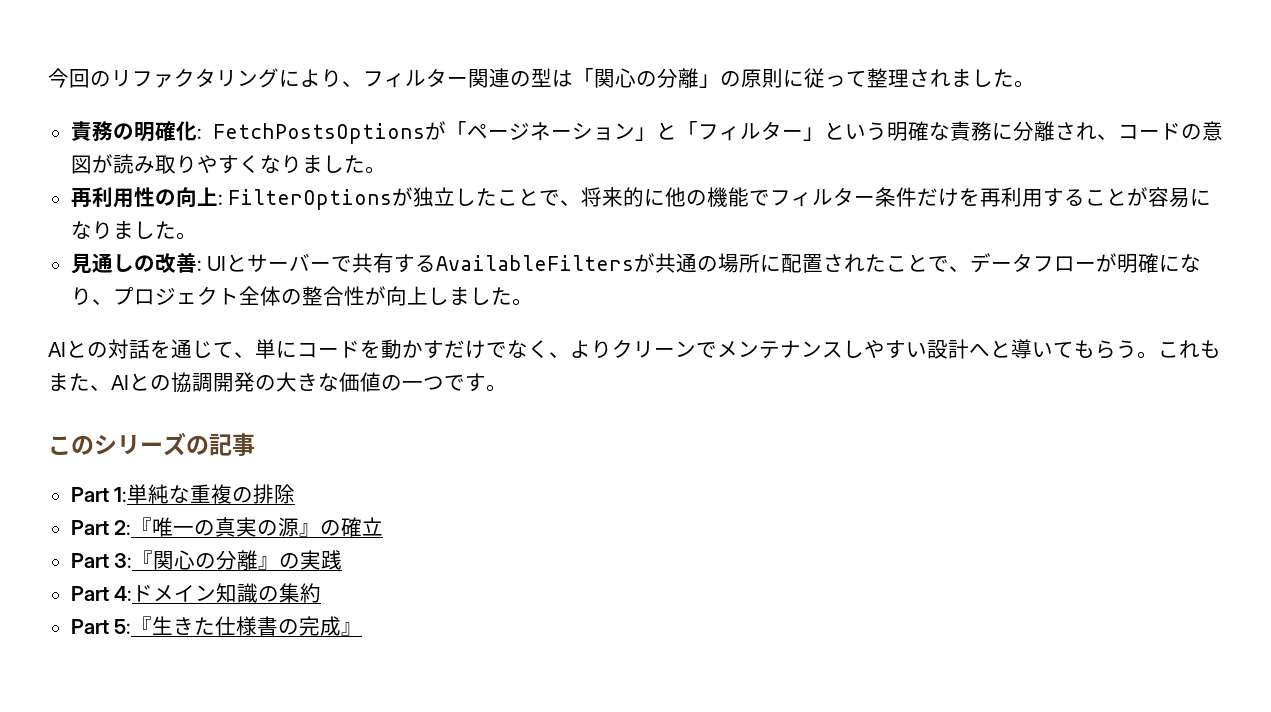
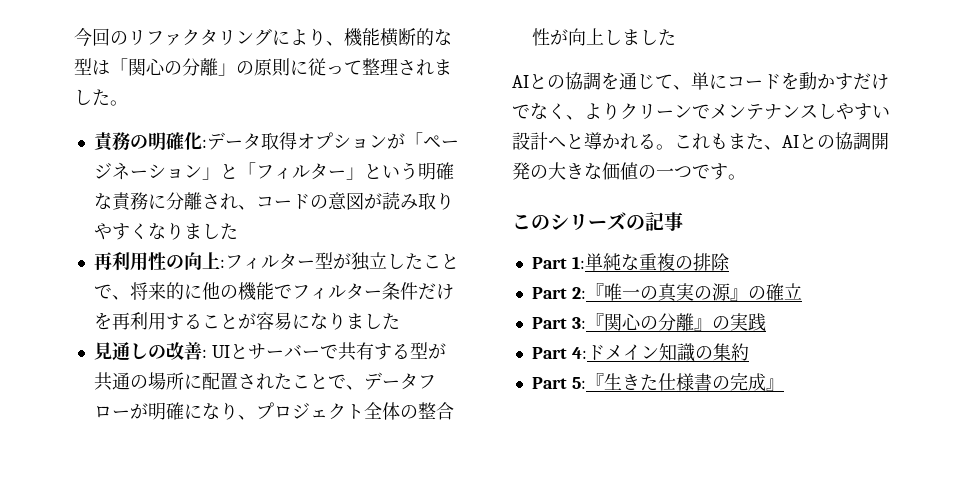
- 今回のリファクタリングにより、フィルター関連の型は「関心の分離」の原則に従って整理されました。
+ 今回のリファクタリングにより、機能横断的な型は「関心の分離」の原則に従って整理されました。
- 責務の明確化: FetchPostsOptionsが「ページネーション」と「フィルター」という明確な責務に分離され、コードの意図が読み取りやすくなりました。
+ 責務の明確化:データ取得オプションが「ページネーション」と「フィルター」という明確な責務に分離され、コードの意図が読み取りやすくなりました
- 再利用性の向上: FilterOptionsが独立したことで、将来的に他の機能でフィルター条件だけを再利用することが容易になりました。
+ 再利用性の向上:フィルター型が独立したことで、将来的に他の機能でフィルター条件だけを再利用することが容易になりました
- 見通しの改善: UIとサーバーで共有するAvailableFiltersが共通の場所に配置されたことで、データフローが明確になり、プロジェクト全体の整合性が向上しました。
- AIとの対話を通じて、単にコードを動かすだけでなく、よりクリーンでメンテナンスしやすい設計へと導いてもらう。
+ 見通しの改善: UIとサーバーで共有する型が共通の場所に配置されたことで、データフローが明確になり、プロジェクト全体の整合性が向上しました
+ AIとの協調を通じて、単にコードを動かすだけでなく、よりクリーンでメンテナンスしやすい設計へと導かれる。

